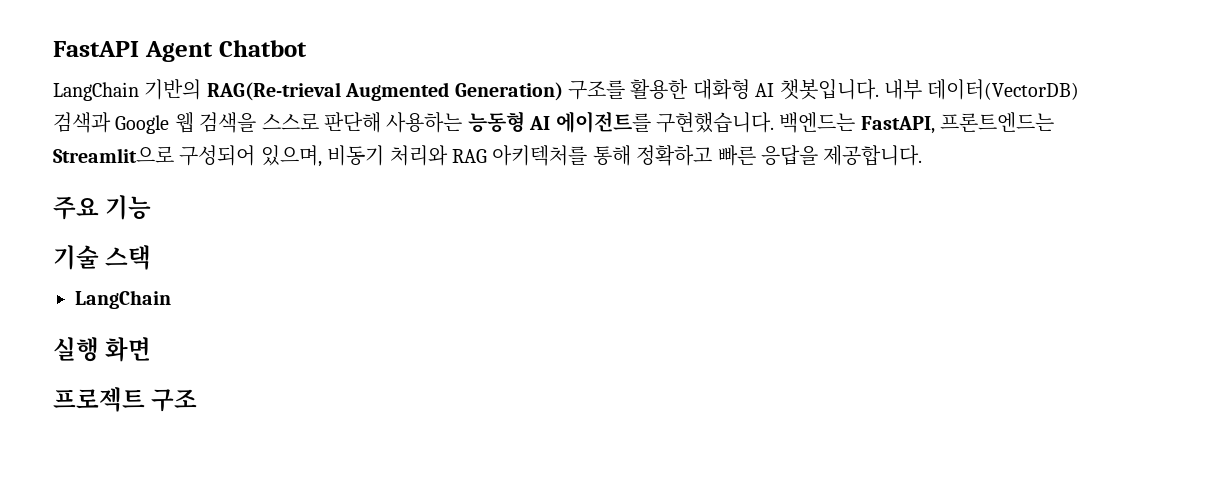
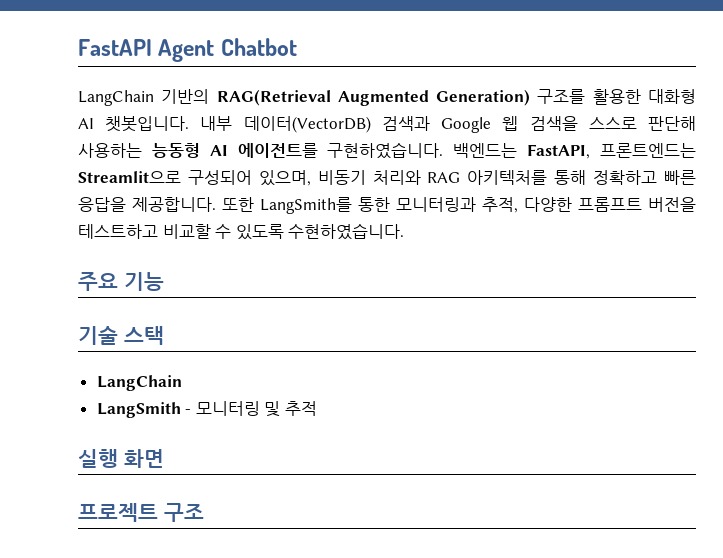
- LangChain 기반의 RAG(Re-trieval Augmented Generation) 구조를 활용한 대화형 AI 챗봇입니다.
+ LangChain 기반의 RAG(Retrieval Augmented Generation) 구조를 활용한 대화형 AI 챗봇입니다.
- 내부 데이터(VectorDB) 검색과 Google 웹 검색을 스스로 판단해 사용하는 능동형 AI 에이전트를 구현했습니다.
+ 내부 데이터(VectorDB) 검색과 Google 웹 검색을 스스로 판단해 사용하는 능동형 AI 에이전트를 구현하였습니다.
+ 또한 LangSmith를 통한 모니터링과 추적, 다양한 프롬프트 버전을 테스트하고 비교할 수 있도록 수현하였습니다.
+ LangSmith - 모니터링 및 추적

